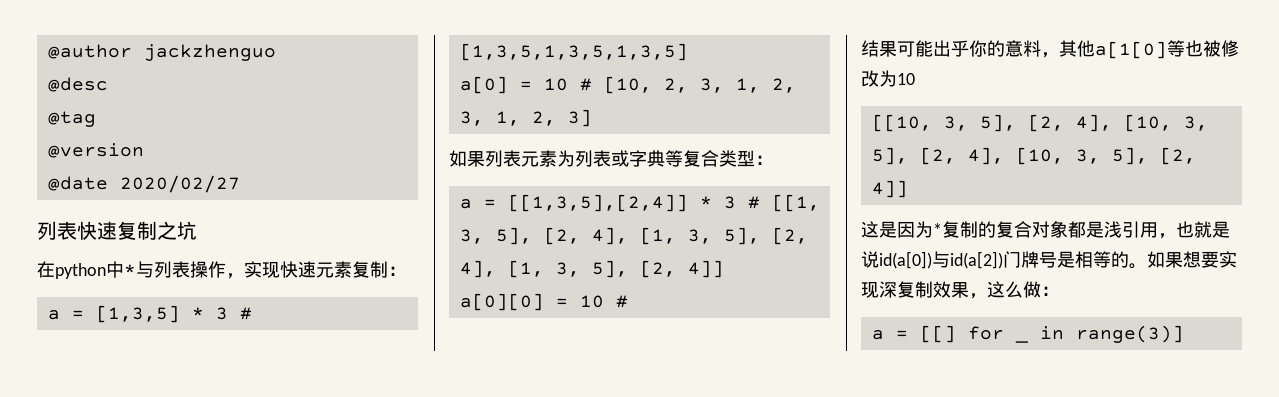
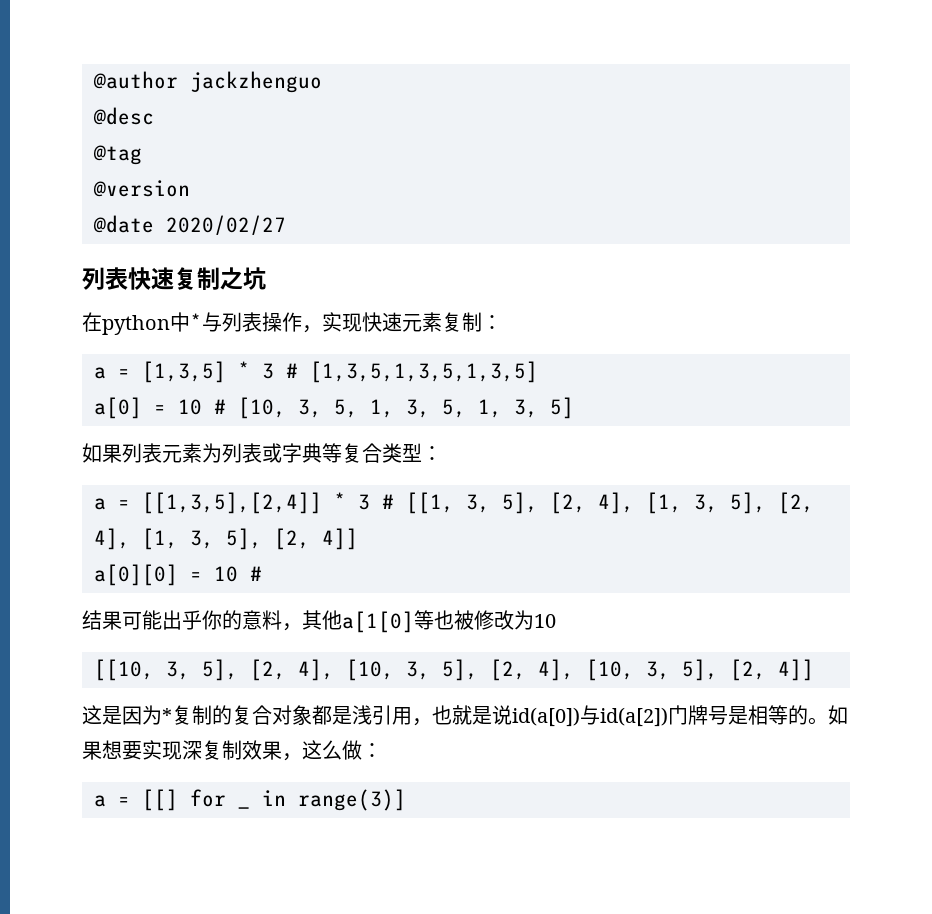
- a[0] = 10 # [10, 2, 3, 1, 2, 3, 1, 2, 3]
+ a[0] = 10 # [10, 3, 5, 1, 3, 5, 1, 3, 5]

